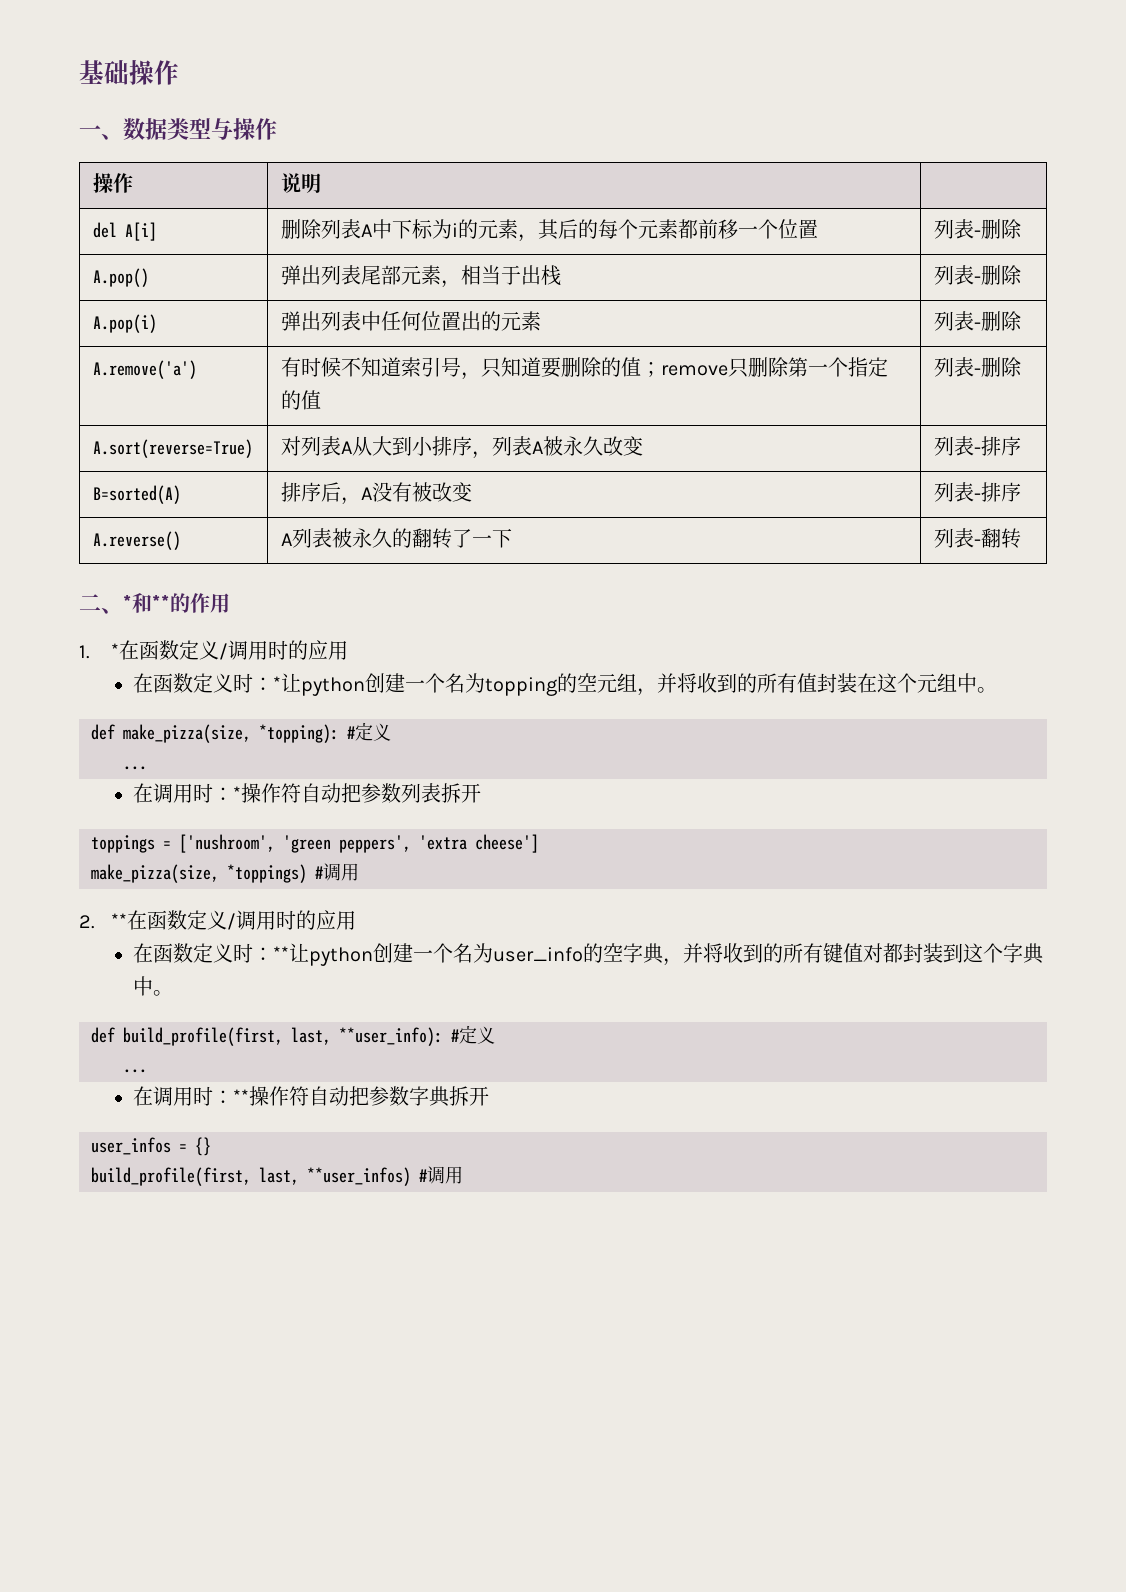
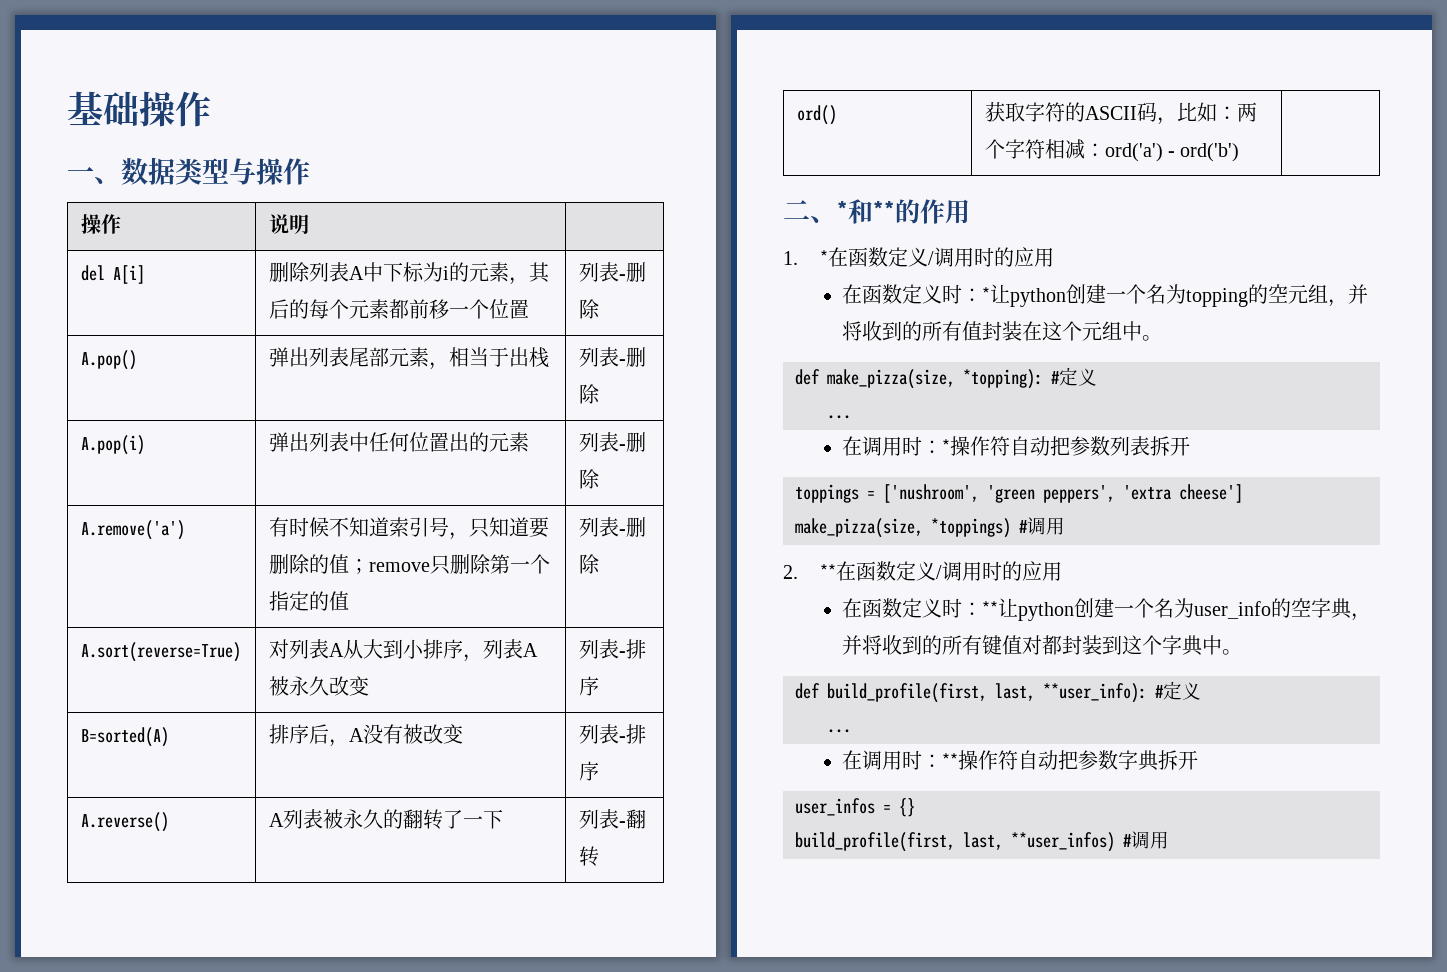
+ ord() | 获取字符的ASCII码，比如：两个字符相减：ord('a') - ord('b') |

